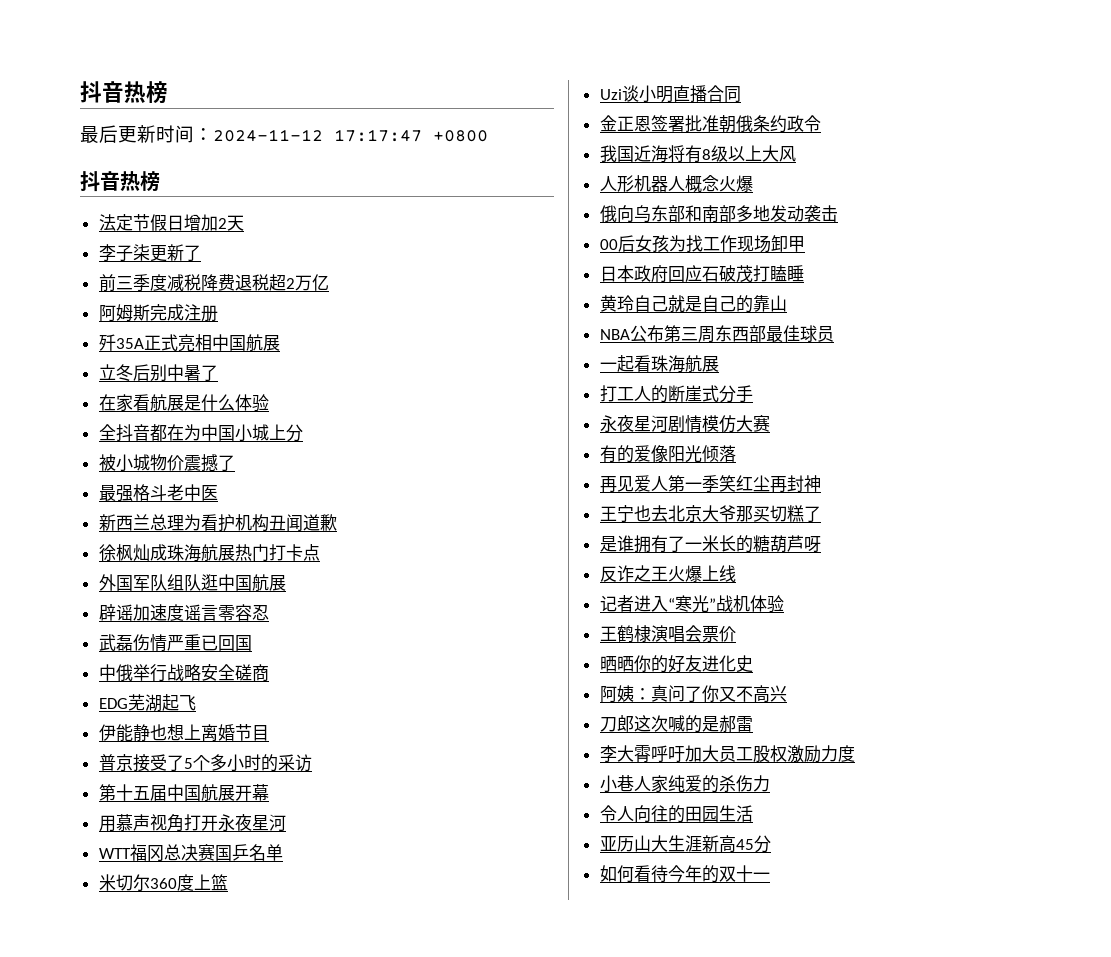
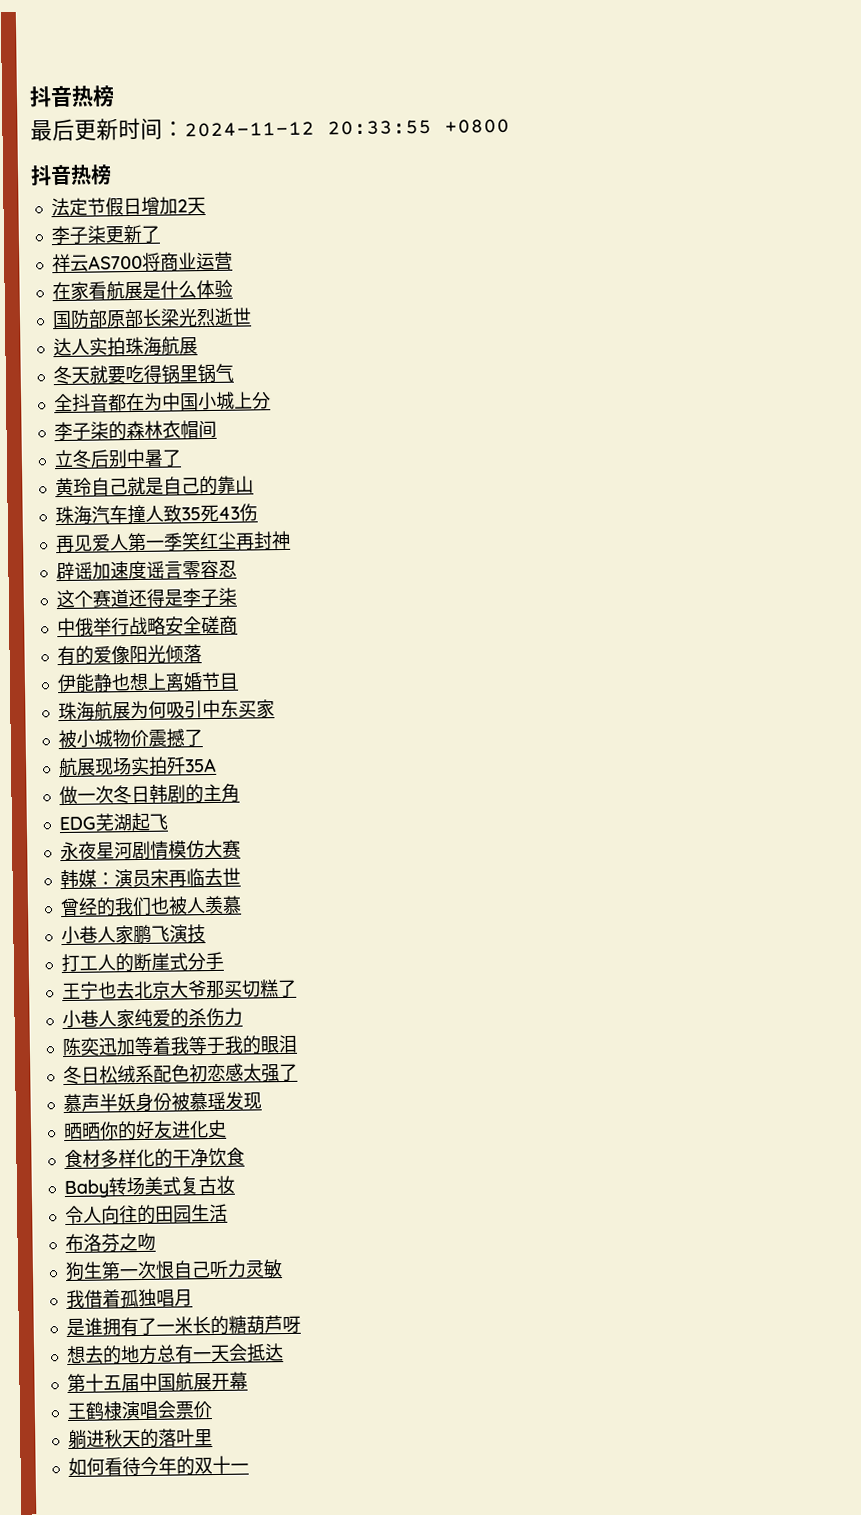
- 最后更新时间：2024-11-12 17:17:47 +0800
+ 最后更新时间：2024-11-12 20:33:55 +0800
- 前三季度减税降费退税超2万亿
- 阿姆斯完成注册
- 歼35A正式亮相中国航展
- 立冬后别中暑了
+ 祥云AS700将商业运营
+ 国防部原部长梁光烈逝世
+ 达人实拍珠海航展
+ 冬天就要吃得锅里锅气
- 被小城物价震撼了
- 最强格斗老中医
- 新西兰总理为看护机构丑闻道歉
- 徐枫灿成珠海航展热门打卡点
- 外国军队组队逛中国航展
- 辟谣加速度谣言零容忍
- 武磊伤情严重已回国
- 中俄举行战略安全磋商
- EDG芜湖起飞
- 伊能静也想上离婚节目
- 普京接受了5个多小时的采访
- 第十五届中国航展开幕
- 用慕声视角打开永夜星河
- WTT福冈总决赛国乒名单
- 米切尔360度上篮
- Uzi谈小明直播合同
- 金正恩签署批准朝俄条约政令
- 我国近海将有8级以上大风
- 人形机器人概念火爆
- 俄向乌东部和南部多地发动袭击
- 00后女孩为找工作现场卸甲
- 日本政府回应石破茂打瞌睡
+ 李子柒的森林衣帽间
+ 立冬后别中暑了
- NBA公布第三周东西部最佳球员
- 一起看珠海航展
- 打工人的断崖式分手
- 永夜星河剧情模仿大赛
- 有的爱像阳光倾落
+ 珠海汽车撞人致35死43伤
+ 辟谣加速度谣言零容忍
+ 这个赛道还得是李子柒
+ 中俄举行战略安全磋商
+ 有的爱像阳光倾落
+ 伊能静也想上离婚节目
+ 珠海航展为何吸引中东买家
+ 被小城物价震撼了
+ 航展现场实拍歼35A
+ 做一次冬日韩剧的主角
+ EDG芜湖起飞
+ 永夜星河剧情模仿大赛
+ 韩媒：演员宋再临去世
+ 曾经的我们也被人羡慕
+ 小巷人家鹏飞演技
+ 打工人的断崖式分手
+ 小巷人家纯爱的杀伤力
+ 陈奕迅加等着我等于我的眼泪
+ 冬日松绒系配色初恋感太强了
+ 慕声半妖身份被慕瑶发现
+ 晒晒你的好友进化史
+ 食材多样化的干净饮食
+ Baby转场美式复古妆
+ 令人向往的田园生活
+ 布洛芬之吻
+ 狗生第一次恨自己听力灵敏
+ 我借着孤独唱月
- 反诈之王火爆上线
- 记者进入“寒光”战机体验
+ 想去的地方总有一天会抵达
+ 第十五届中国航展开幕
  王鹤棣演唱会票价
- 晒晒你的好友进化史
- 阿姨：真问了你又不高兴
- 刀郎这次喊的是郝雷
- 李大霄呼吁加大员工股权激励力度
- 小巷人家纯爱的杀伤力
- 令人向往的田园生活
- 亚历山大生涯新高45分
+ 躺进秋天的落叶里

